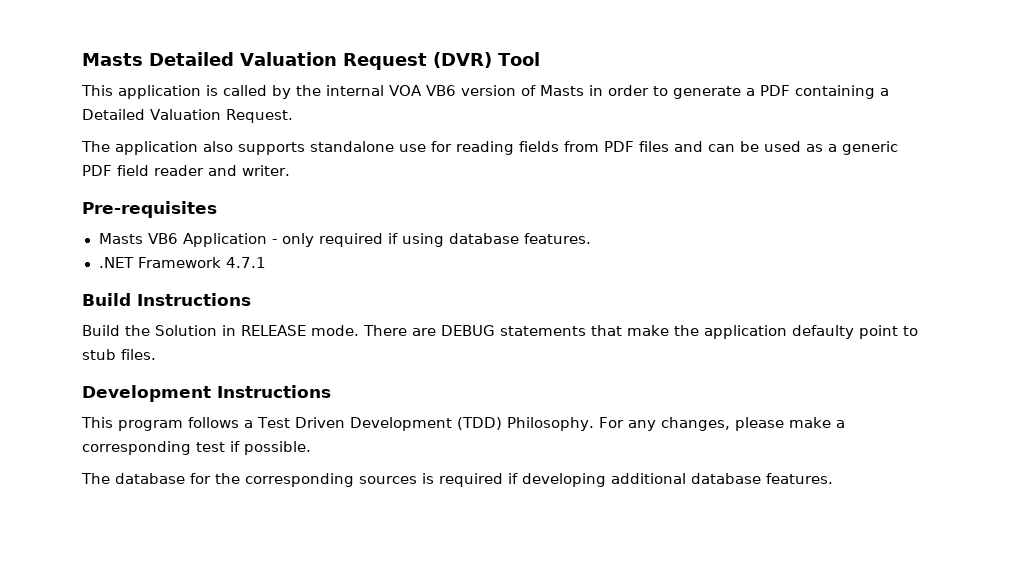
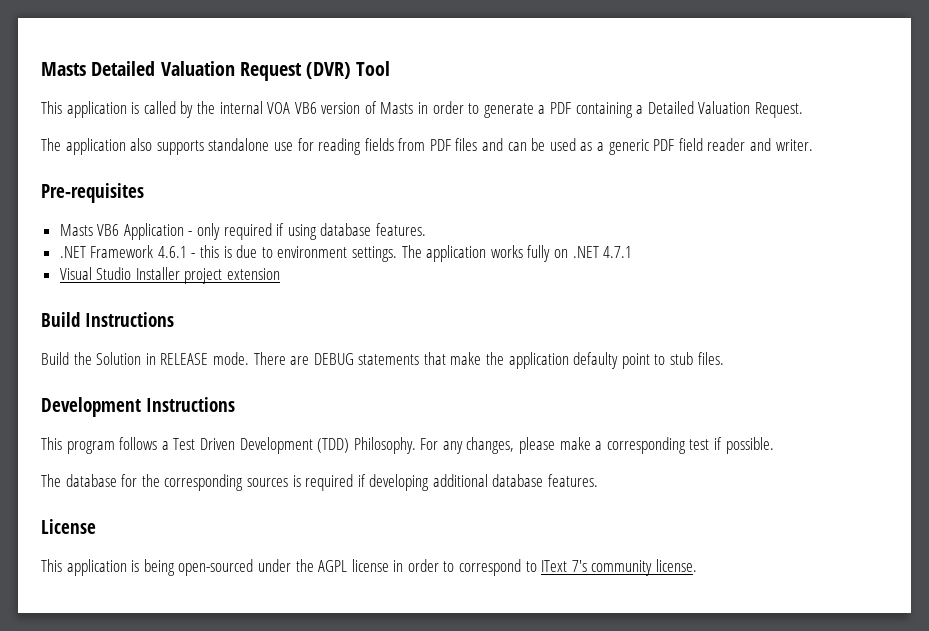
- .NET Framework 4.7.1
+ .NET Framework 4.6.1 - this is due to environment settings. The application works fully on .NET 4.7.1
+ Visual Studio Installer project extension
+ License
+ This application is being open-sourced under the AGPL license in order to correspond to IText 7's community license.

